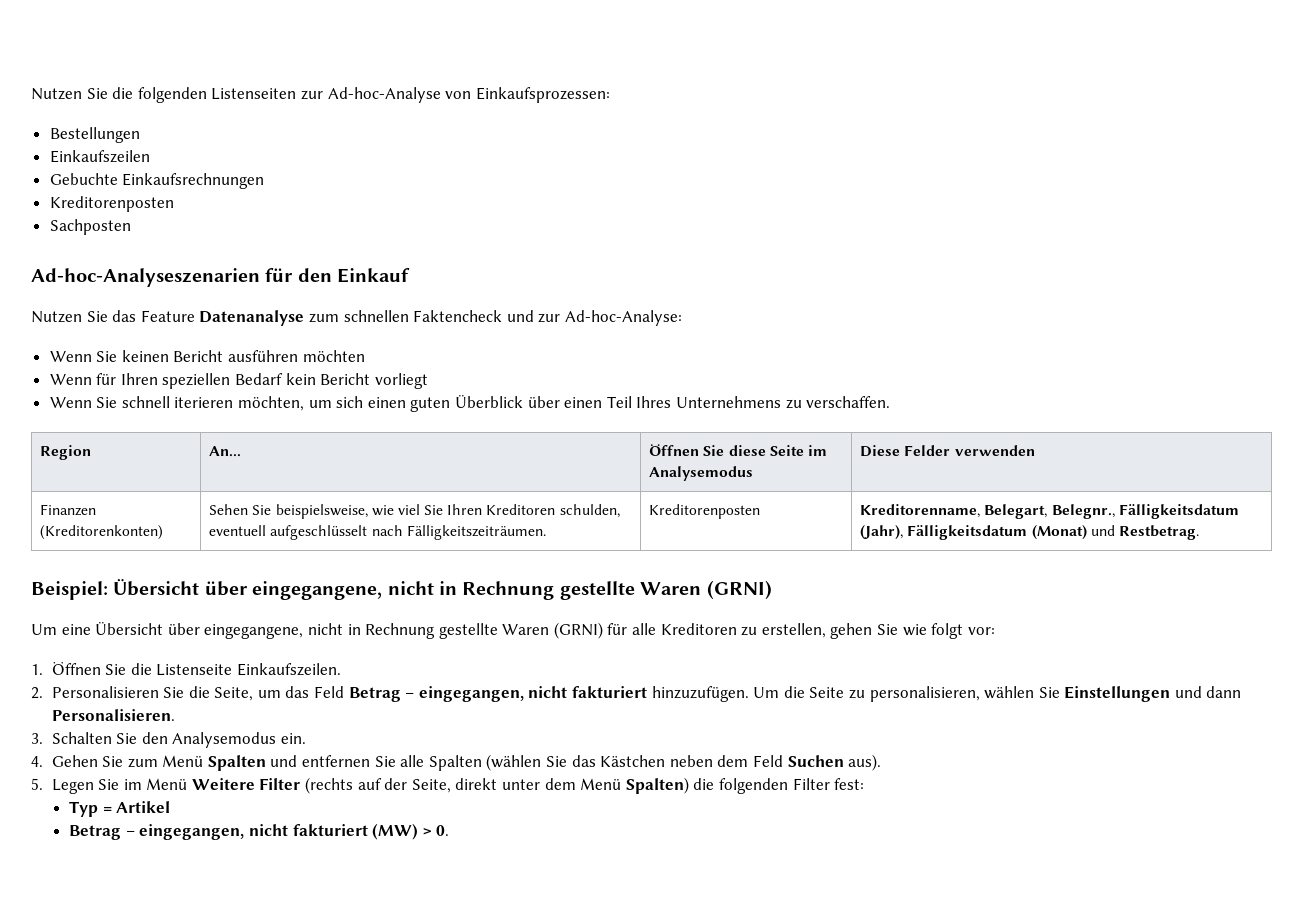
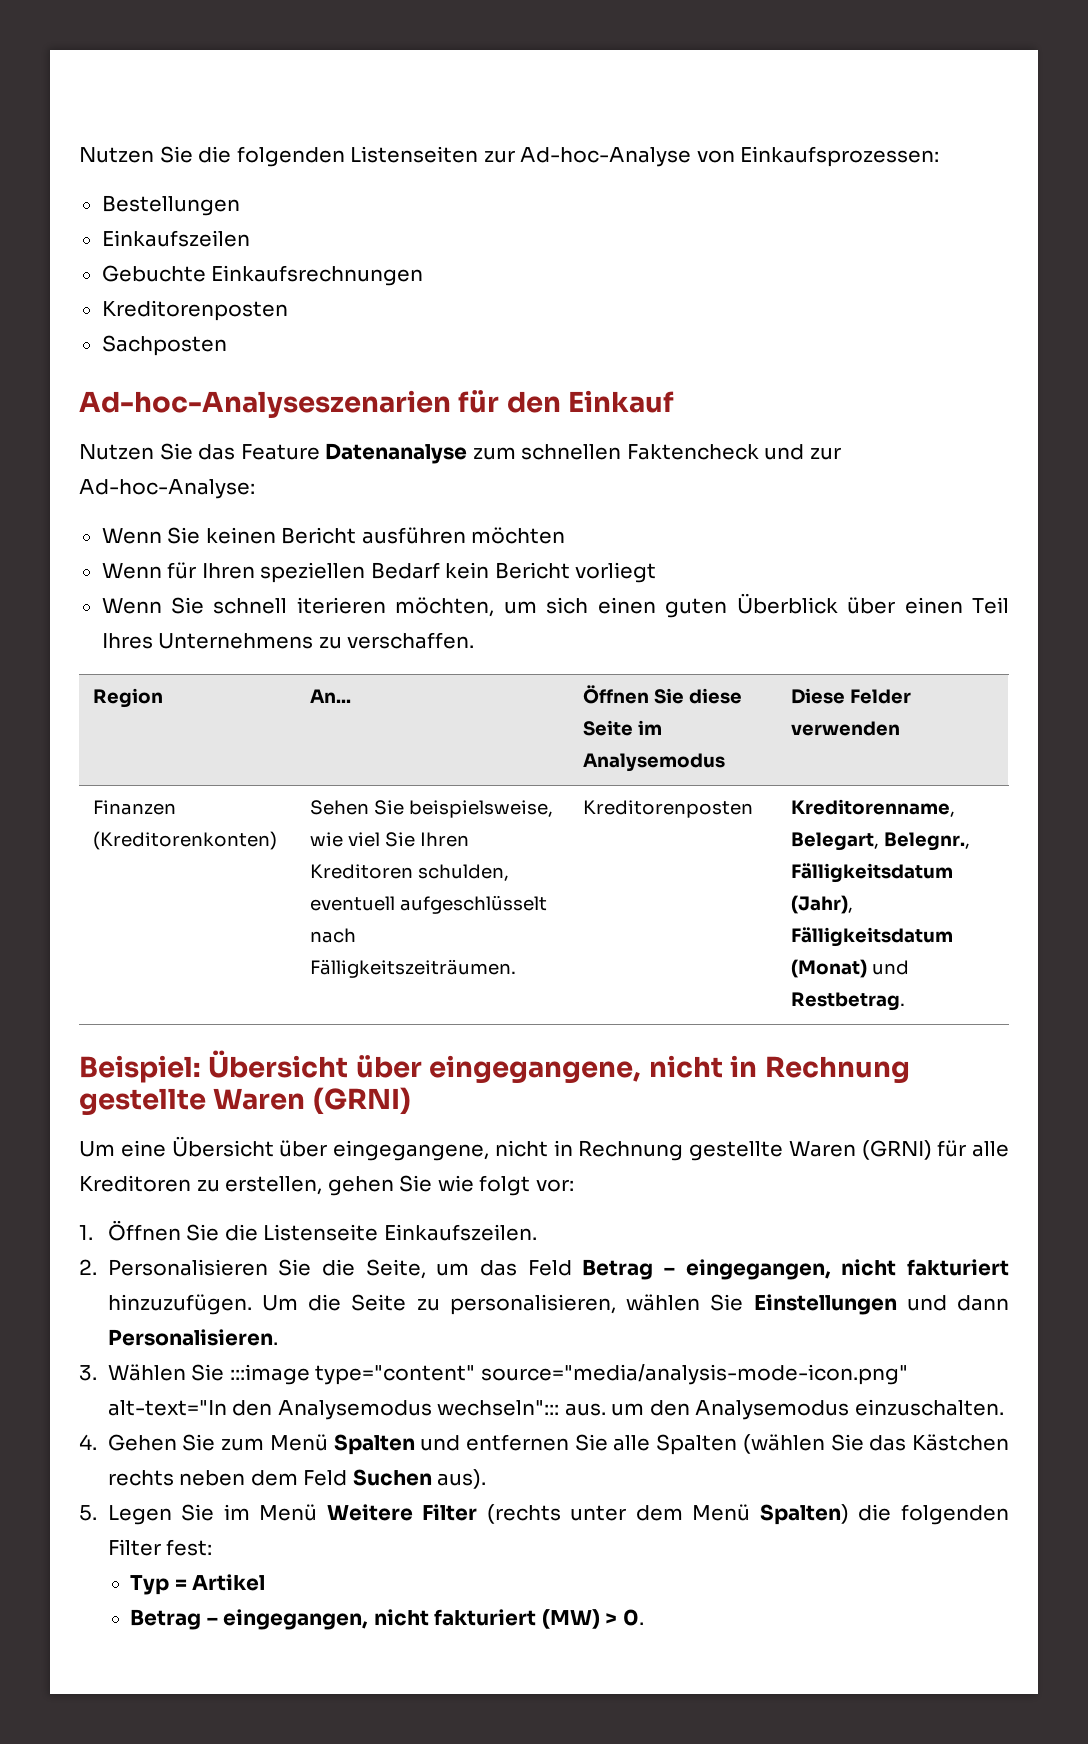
- 3. Schalten Sie den Analysemodus ein.
+ 3. Wählen Sie :::image type="content" source="media/analysis-mode-icon.png" alt-text="In den Analysemodus wechseln"::: aus. um den Analysemodus einzuschalten.
- 4. Gehen Sie zum Menü Spalten und entfernen Sie alle Spalten (wählen Sie das Kästchen neben dem Feld Suchen aus).
+ 4. Gehen Sie zum Menü Spalten und entfernen Sie alle Spalten (wählen Sie das Kästchen rechts neben dem Feld Suchen aus).
- 5. Legen Sie im Menü Weitere Filter (rechts auf der Seite, direkt unter dem Menü Spalten) die folgenden Filter fest:
+ 5. Legen Sie im Menü Weitere Filter (rechts unter dem Menü Spalten) die folgenden Filter fest:

